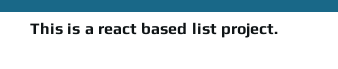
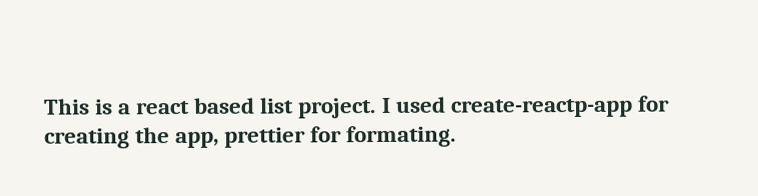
+ I used create-reactp-app for creating the app, prettier for formating.

